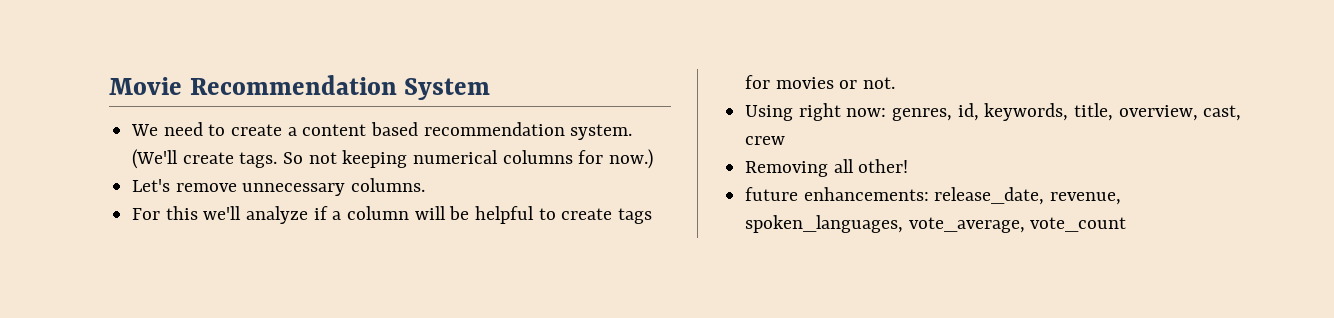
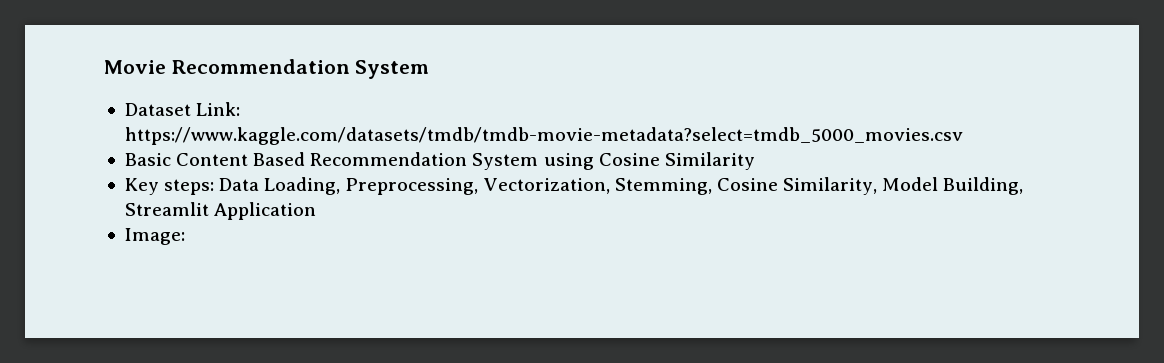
- We need to create a content based recommendation system. (We'll create tags. So not keeping numerical columns for now.)
- Let's remove unnecessary columns.
- For this we'll analyze if a column will be helpful to create tags for movies or not.
- Using right now: genres, id, keywords, title, overview, cast, crew
- Removing all other!
- future enhancements: release_date, revenue, spoken_languages, vote_average, vote_count
+ Dataset Link: https://www.kaggle.com/datasets/tmdb/tmdb-movie-metadata?select=tmdb_5000_movies.csv
+ Basic Content Based Recommendation System using Cosine Similarity
+ Key steps: Data Loading, Preprocessing, Vectorization, Stemming, Cosine Similarity, Model Building, Streamlit Application
+ Image:

